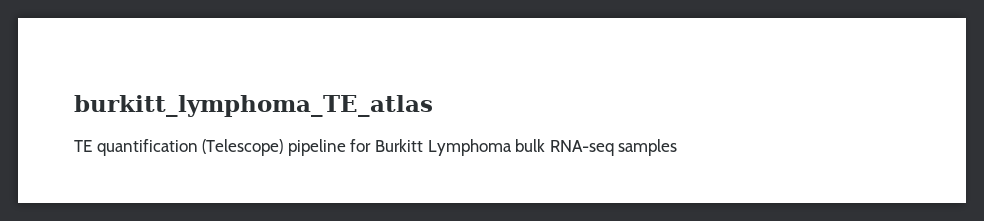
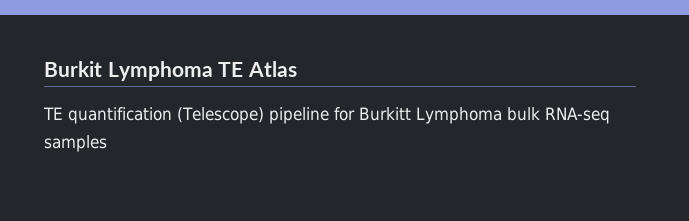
- burkitt_lymphoma_TE_atlas
+ Burkit Lymphoma TE Atlas

